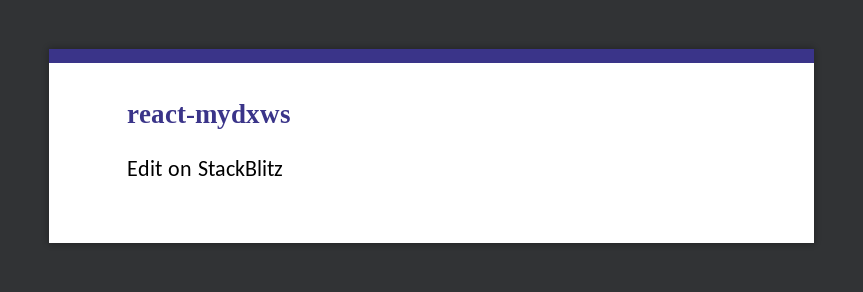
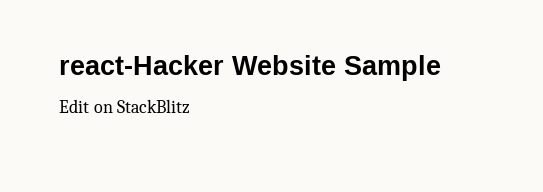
- react-mydxws
+ react-Hacker Website Sample

